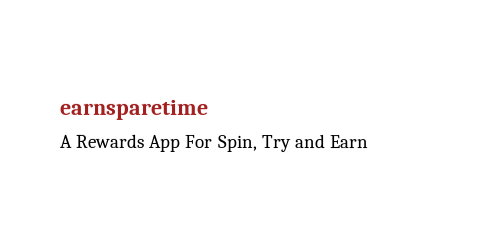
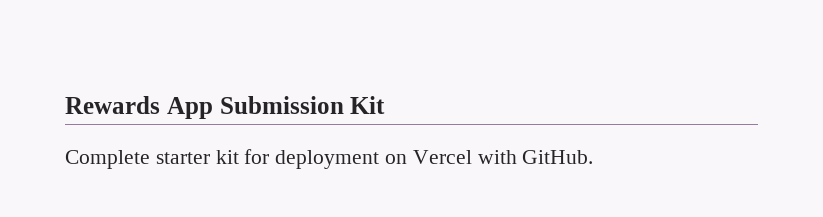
- earnsparetime
- A Rewards App For Spin, Try and Earn
+ Rewards App Submission Kit
+ Complete starter kit for deployment on Vercel with GitHub.

